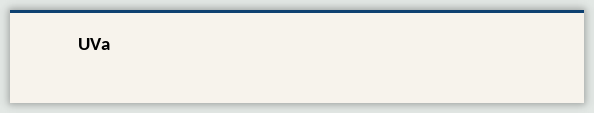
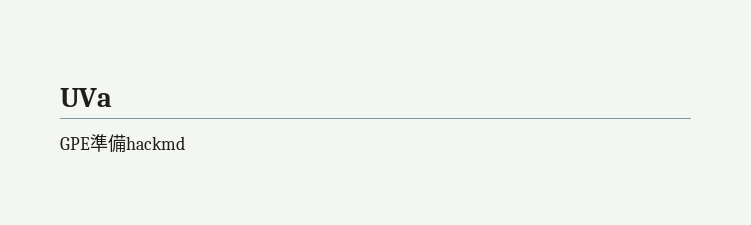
+ GPE準備hackmd

